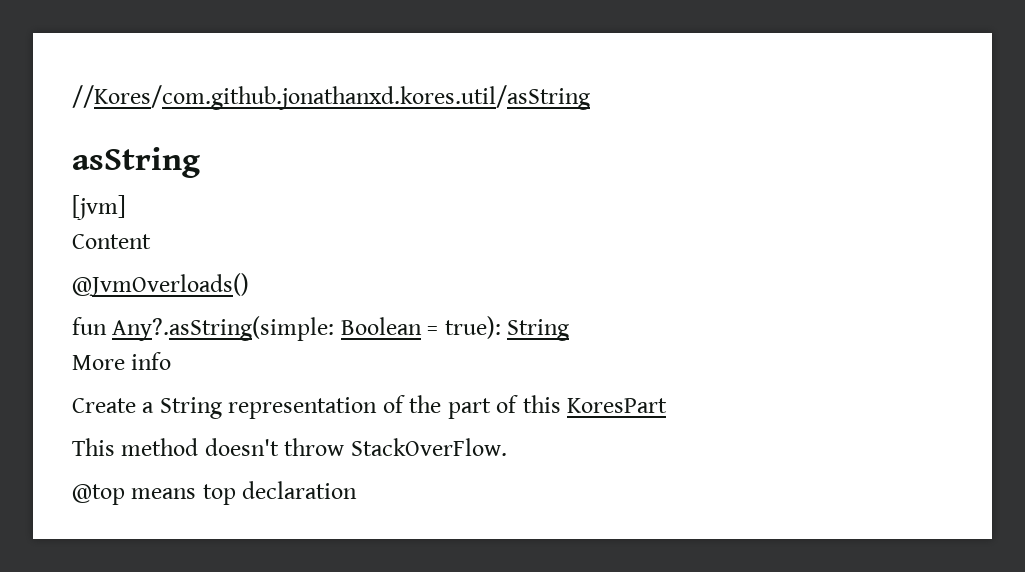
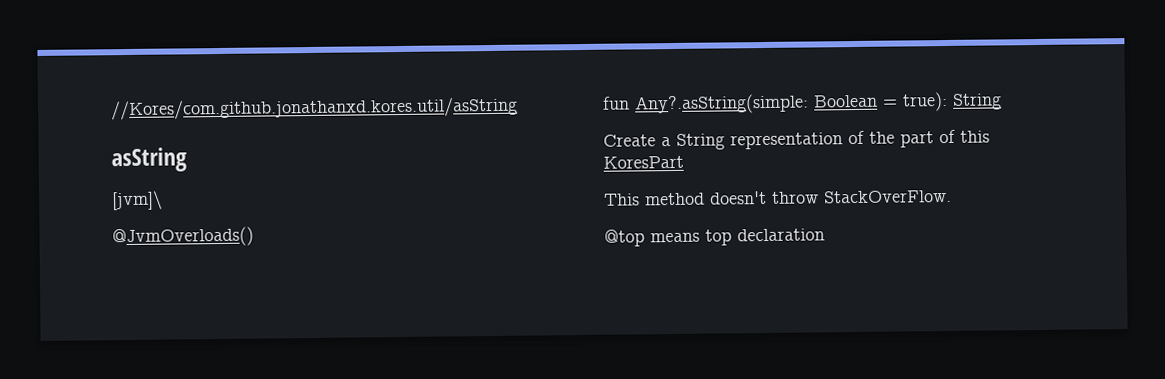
- [jvm]
- Content
+ [jvm]\
- More info

